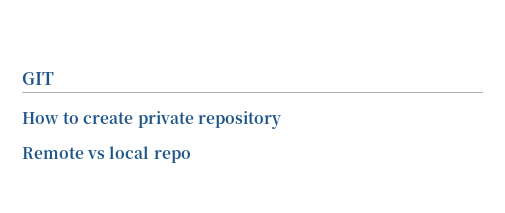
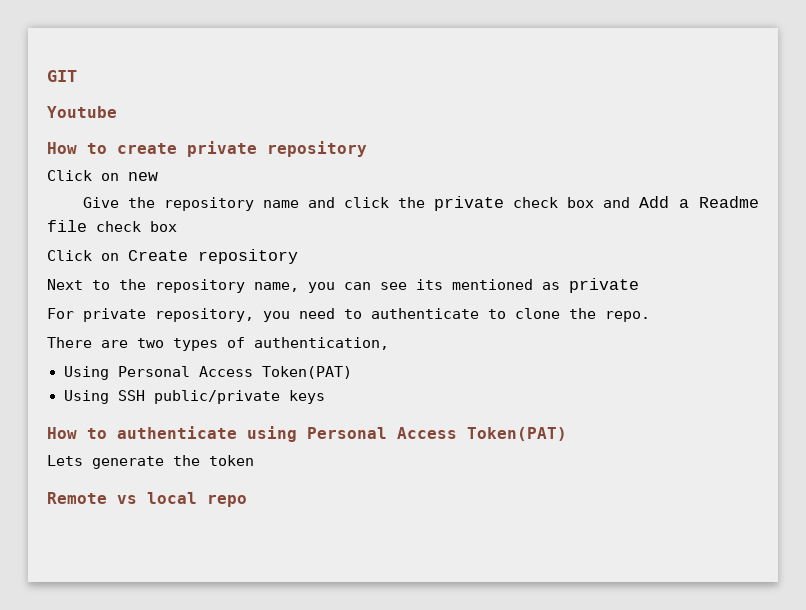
+ Youtube
+ Click on new
+ Give the repository name and click the private check box and Add a Readme file check box
+ Click on Create repository
+ Next to the repository name, you can see its mentioned as private
+ For private repository, you need to authenticate to clone the repo.
+ There are two types of authentication,
+ Using Personal Access Token(PAT)
+ Using SSH public/private keys
+ How to authenticate using Personal Access Token(PAT)
+ Lets generate the token

